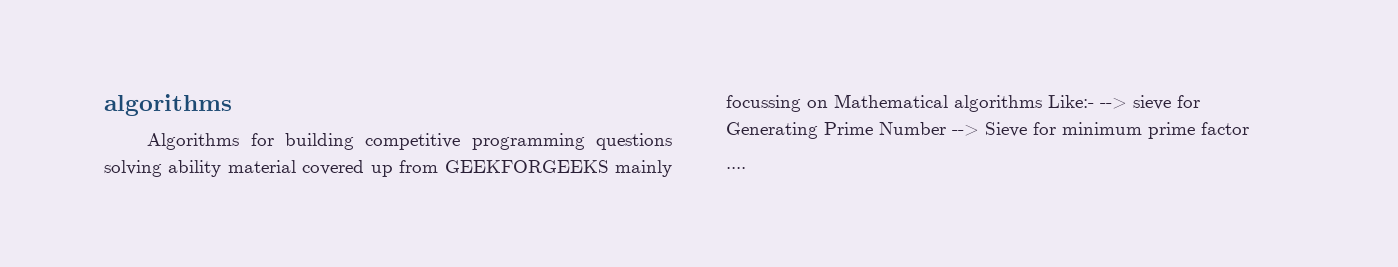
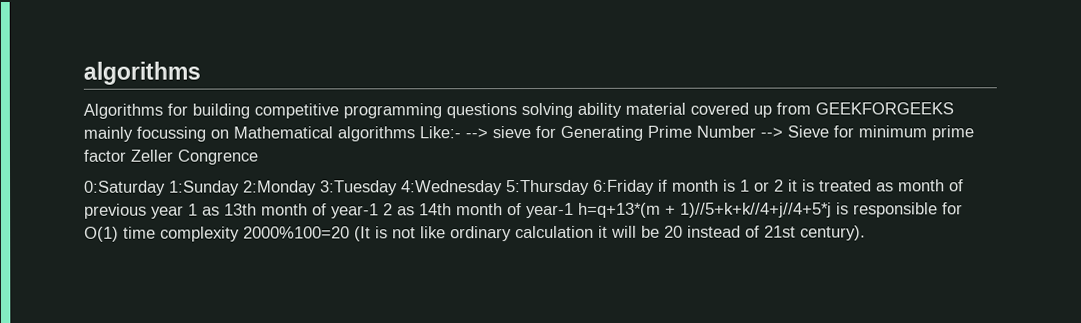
- Algorithms for building competitive programming questions solving ability material covered up from GEEKFORGEEKS mainly focussing on Mathematical algorithms Like:- --> sieve for Generating Prime Number --> Sieve for minimum prime factor
- ....
+ Algorithms for building competitive programming questions solving ability material covered up from GEEKFORGEEKS mainly focussing on Mathematical algorithms Like:- --> sieve for Generating Prime Number --> Sieve for minimum prime factor Zeller Congrence
+ 0:Saturday 1:Sunday 2:Monday 3:Tuesday 4:Wednesday 5:Thursday 6:Friday if month is 1 or 2 it is treated as month of previous year 1 as 13th month of year-1 2 as 14th month of year-1 h=q+13*(m + 1)//5+k+k//4+j//4+5*j is responsible for O(1) time complexity 2000%100=20 (It is not like ordinary calculation it will be 20 instead of 21st century).

